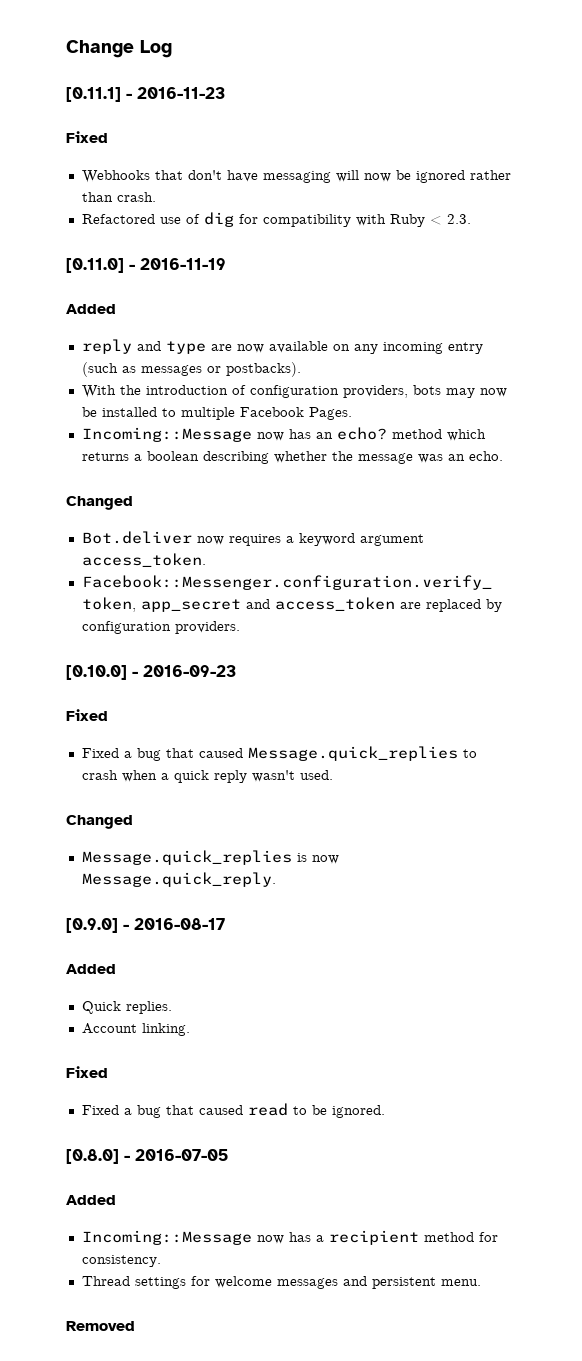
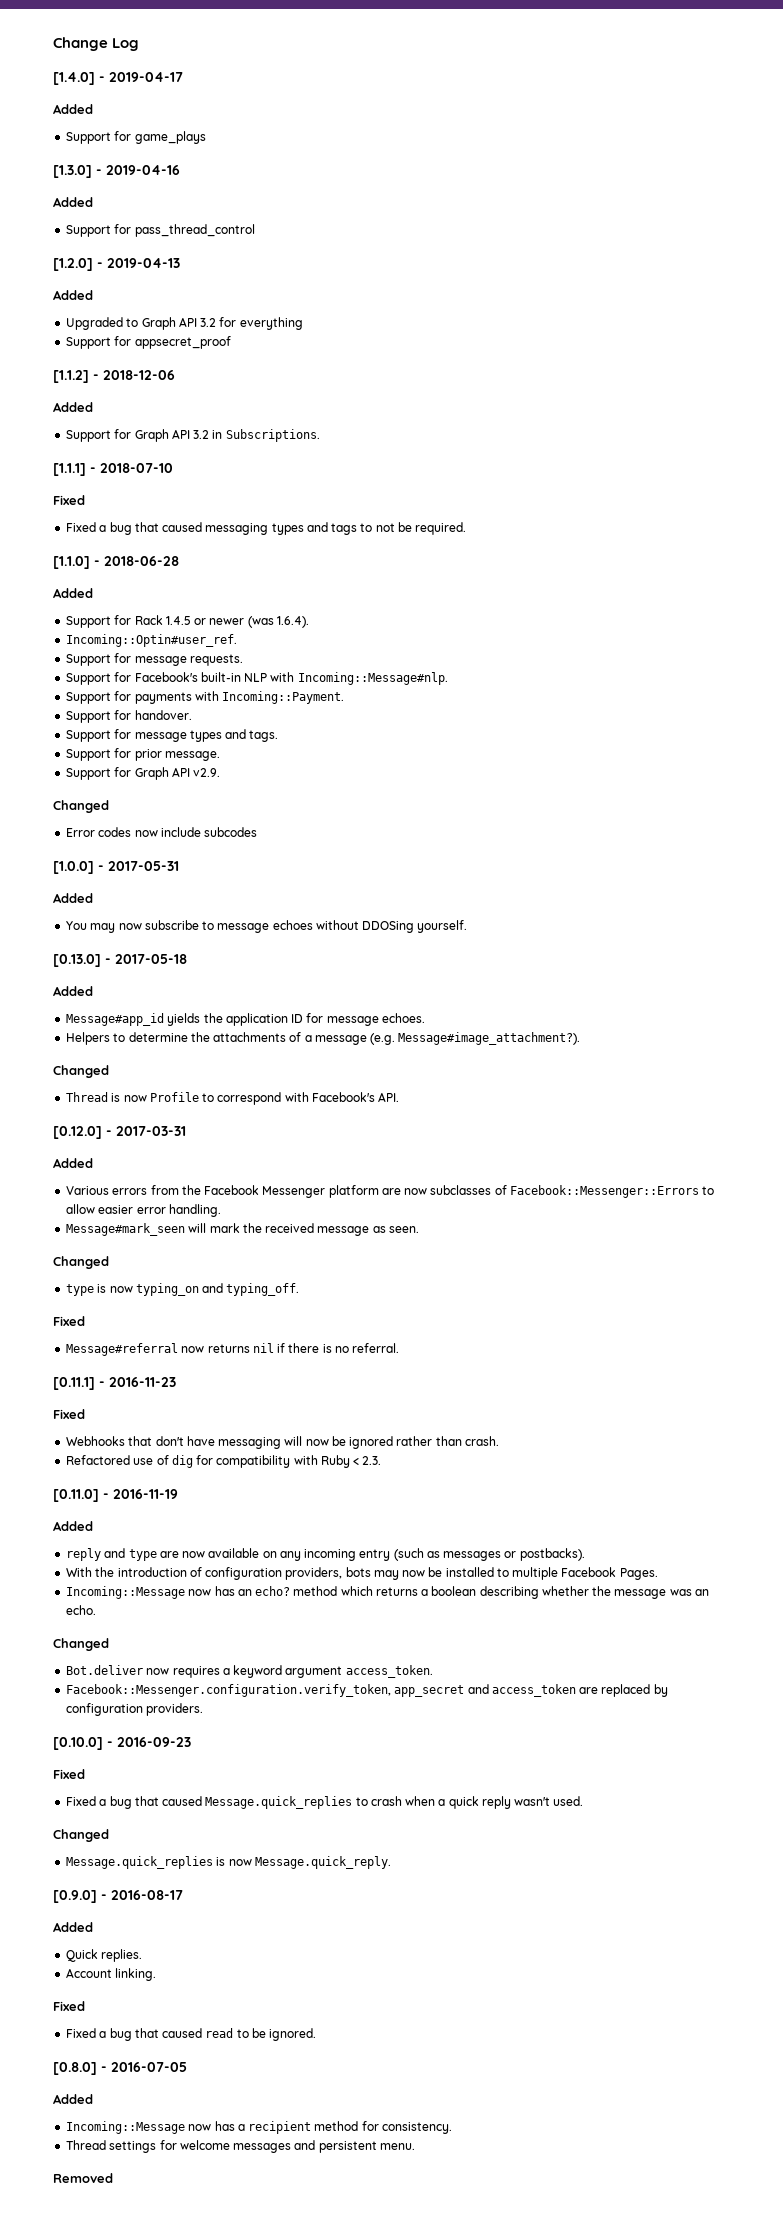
+ [1.4.0] - 2019-04-17
+ Added
+ Support for game_plays
+ [1.3.0] - 2019-04-16
+ Added
+ Support for pass_thread_control
+ [1.2.0] - 2019-04-13
+ Added
+ Upgraded to Graph API 3.2 for everything
+ Support for appsecret_proof
+ [1.1.2] - 2018-12-06
+ Added
+ Support for Graph API 3.2 in Subscriptions.
+ [1.1.1] - 2018-07-10
+ Fixed
+ Fixed a bug that caused messaging types and tags to not be required.
+ [1.1.0] - 2018-06-28
+ Added
+ Support for Rack 1.4.5 or newer (was 1.6.4).
+ Incoming::Optin#user_ref.
+ Support for message requests.
+ Support for Facebook's built-in NLP with Incoming::Message#nlp.
+ Support for payments with Incoming::Payment.
+ Support for handover.
+ Support for message types and tags.
+ Support for prior message.
+ Support for Graph API v2.9.
+ Changed
+ Error codes now include subcodes
+ [1.0.0] - 2017-05-31
+ Added
+ You may now subscribe to message echoes without DDOSing yourself.
+ [0.13.0] - 2017-05-18
+ Added
+ Message#app_id yields the application ID for message echoes.
+ Helpers to determine the attachments of a message (e.g. Message#image_attachment?).
+ Changed
+ Thread is now Profile to correspond with Facebook's API.
+ [0.12.0] - 2017-03-31
+ Added
+ Various errors from the Facebook Messenger platform are now subclasses of Facebook::Messenger::Errors to allow easier error handling.
+ Message#mark_seen will mark the received message as seen.
+ Changed
+ type is now typing_on and typing_off.
+ Fixed
+ Message#referral now returns nil if there is no referral.

